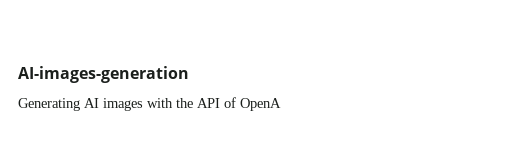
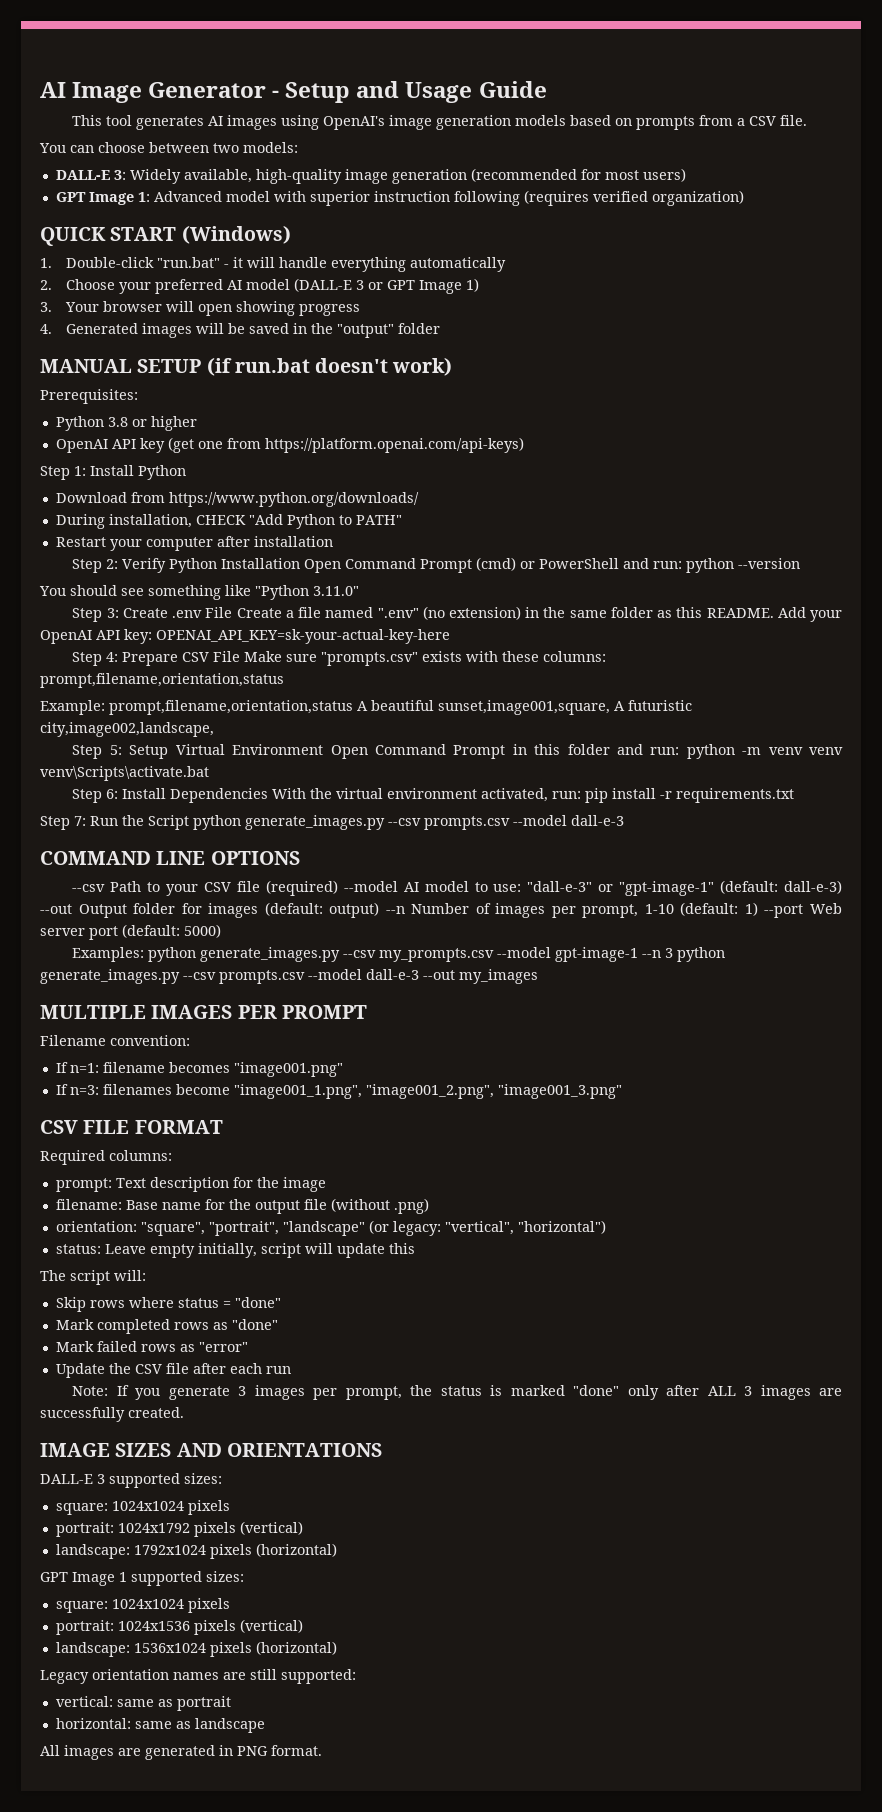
- AI-images-generation
- Generating AI images with the API of OpenA
+ AI Image Generator - Setup and Usage Guide
+ This tool generates AI images using OpenAI's image generation models based on prompts from a CSV file.
+ You can choose between two models:
+ DALL-E 3: Widely available, high-quality image generation (recommended for most users)
+ GPT Image 1: Advanced model with superior instruction following (requires verified organization)
+ QUICK START (Windows)
+ 1. Double-click "run.bat" - it will handle everything automatically
+ 2. Choose your preferred AI model (DALL-E 3 or GPT Image 1)
+ 3. Your browser will open showing progress
+ 4. Generated images will be saved in the "output" folder
+ MANUAL SETUP (if run.bat doesn't work)
+ Prerequisites:
+ Python 3.8 or higher
+ OpenAI API key (get one from https://platform.openai.com/api-keys)
+ Step 1: Install Python
+ Download from https://www.python.org/downloads/
+ During installation, CHECK "Add Python to PATH"
+ Restart your computer after installation
+ Step 2: Verify Python Installation Open Command Prompt (cmd) or PowerShell and run: python --version
+ You should see something like "Python 3.11.0"
+ Step 3: Create .env File Create a file named ".env" (no extension) in the same folder as this README. Add your OpenAI API key: OPENAI_API_KEY=sk-your-actual-key-here
+ Step 4: Prepare CSV File Make sure "prompts.csv" exists with these columns: prompt,filename,orientation,status
+ Example: prompt,filename,orientation,status A beautiful sunset,image001,square, A futuristic city,image002,landscape,
+ Step 5: Setup Virtual Environment Open Command Prompt in this folder and run: python -m venv venv venv\Scripts\activate.bat
+ Step 6: Install Dependencies With the virtual environment activated, run: pip install -r requirements.txt
+ Step 7: Run the Script python generate_images.py --csv prompts.csv --model dall-e-3
+ COMMAND LINE OPTIONS
+ --csv Path to your CSV file (required) --model AI model to use: "dall-e-3" or "gpt-image-1" (default: dall-e-3) --out Output folder for images (default: output) --n Number of images per prompt, 1-10 (default: 1) --port Web server port (default: 5000)
+ Examples: python generate_images.py --csv my_prompts.csv --model gpt-image-1 --n 3 python generate_images.py --csv prompts.csv --model dall-e-3 --out my_images
+ MULTIPLE IMAGES PER PROMPT
+ Filename convention:
+ If n=1: filename becomes "image001.png"
+ If n=3: filenames become "image001_1.png", "image001_2.png", "image001_3.png"
+ CSV FILE FORMAT
+ Required columns:
+ prompt: Text description for the image
+ filename: Base name for the output file (without .png)
+ orientation: "square", "portrait", "landscape" (or legacy: "vertical", "horizontal")
+ status: Leave empty initially, script will update this
+ The script will:
+ Skip rows where status = "done"
+ Mark completed rows as "done"
+ Mark failed rows as "error"
+ Update the CSV file after each run
+ Note: If you generate 3 images per prompt, the status is marked "done" only after ALL 3 images are successfully created.
+ IMAGE SIZES AND ORIENTATIONS
+ DALL-E 3 supported sizes:
+ square: 1024x1024 pixels
+ portrait: 1024x1792 pixels (vertical)
+ landscape: 1792x1024 pixels (horizontal)
+ GPT Image 1 supported sizes:
+ square: 1024x1024 pixels
+ portrait: 1024x1536 pixels (vertical)
+ landscape: 1536x1024 pixels (horizontal)
+ Legacy orientation names are still supported:
+ vertical: same as portrait
+ horizontal: same as landscape
+ All images are generated in PNG format.

